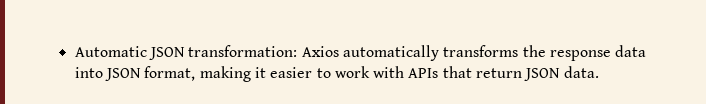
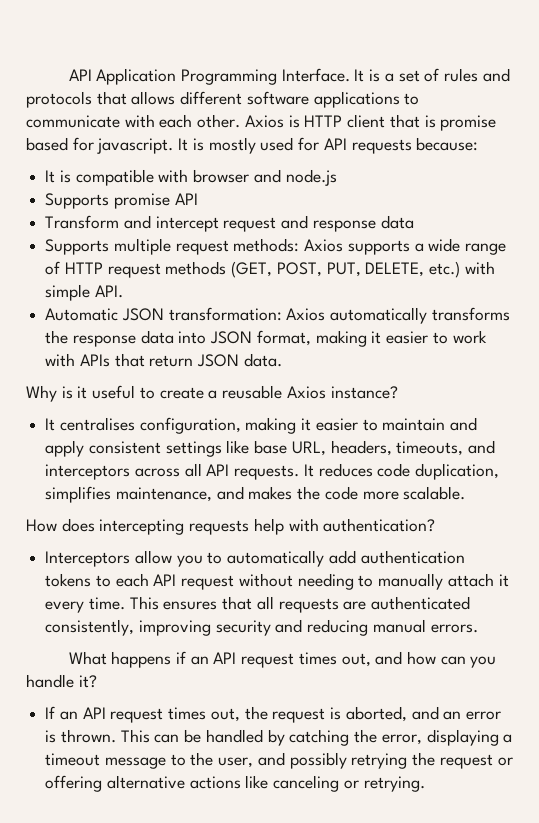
+ API Application Programming Interface. It is a set of rules and protocols that allows different software applications to communicate with each other. Axios is HTTP client that is promise based for javascript. It is mostly used for API requests because:
+ It is compatible with browser and node.js
+ Supports promise API
+ Transform and intercept request and response data
+ Supports multiple request methods: Axios supports a wide range of HTTP request methods (GET, POST, PUT, DELETE, etc.) with simple API.
+ Why is it useful to create a reusable Axios instance?
+ It centralises configuration, making it easier to maintain and apply consistent settings like base URL, headers, timeouts, and interceptors across all API requests. It reduces code duplication, simplifies maintenance, and makes the code more scalable.
+ How does intercepting requests help with authentication?
+ Interceptors allow you to automatically add authentication tokens to each API request without needing to manually attach it every time. This ensures that all requests are authenticated consistently, improving security and reducing manual errors.
+ What happens if an API request times out, and how can you handle it?
+ If an API request times out, the request is aborted, and an error is thrown. This can be handled by catching the error, displaying a timeout message to the user, and possibly retrying the request or offering alternative actions like canceling or retrying.

